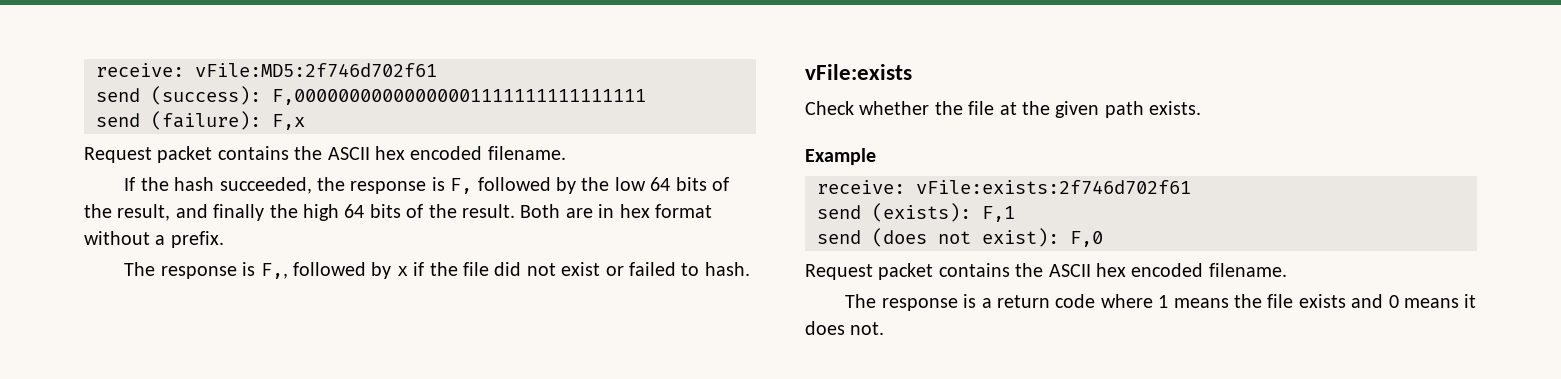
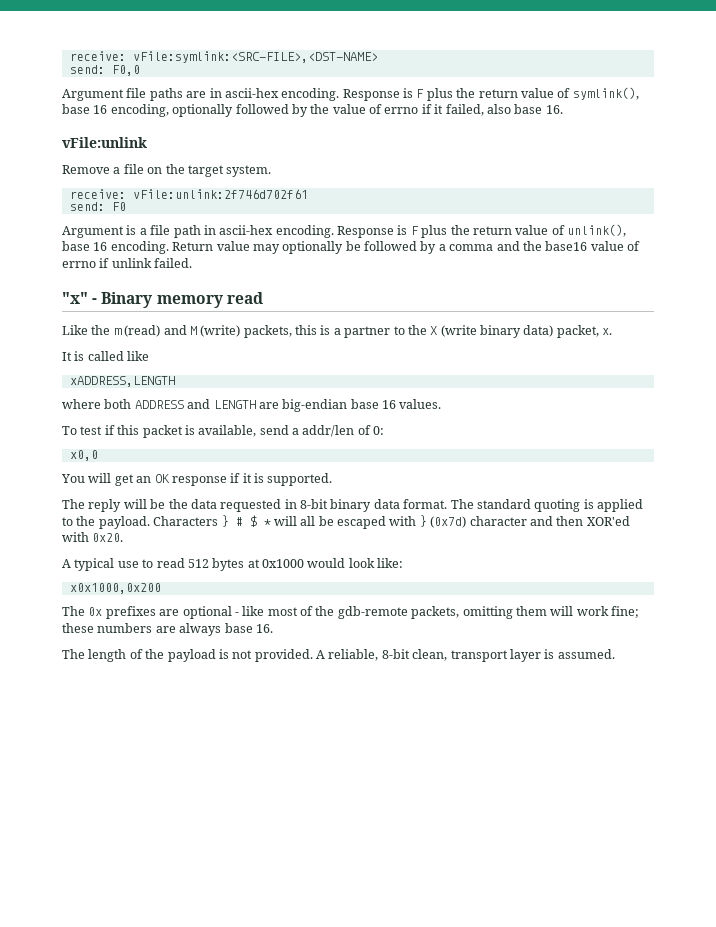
- receive: vFile:MD5:2f746d702f61
- send (success): F,00000000000000001111111111111111
- send (failure): F,x
- Request packet contains the ASCII hex encoded filename.
- If the hash succeeded, the response is F, followed by the low 64 bits of the result, and finally the high 64 bits of the result. Both are in hex format without a prefix.
- The response is F,, followed by x if the file did not exist or failed to hash.
- vFile:exists
- Check whether the file at the given path exists.
- Example
- receive: vFile:exists:2f746d702f61
- send (exists): F,1
- send (does not exist): F,0
- Request packet contains the ASCII hex encoded filename.
- The response is a return code where 1 means the file exists and 0 means it does not.
+ receive: vFile:symlink:<SRC-FILE>,<DST-NAME>
+ send: F0,0
+ Argument file paths are in ascii-hex encoding. Response is F plus the return value of symlink(), base 16 encoding, optionally followed by the value of errno if it failed, also base 16.
+ vFile:unlink
+ Remove a file on the target system.
+ receive: vFile:unlink:2f746d702f61
+ send: F0
+ Argument is a file path in ascii-hex encoding. Response is F plus the return value of unlink(), base 16 encoding. Return value may optionally be followed by a comma and the base16 value of errno if unlink failed.
+ "x" - Binary memory read
+ Like the m (read) and M (write) packets, this is a partner to the X (write binary data) packet, x.
+ It is called like
+ xADDRESS,LENGTH
+ where both ADDRESS and LENGTH are big-endian base 16 values.
+ To test if this packet is available, send a addr/len of 0:
+ x0,0
+ You will get an OK response if it is supported.
+ The reply will be the data requested in 8-bit binary data format. The standard quoting is applied to the payload. Characters } # $ * will all be escaped with } (0x7d) character and then XOR'ed with 0x20.
+ A typical use to read 512 bytes at 0x1000 would look like:
+ x0x1000,0x200
+ The 0x prefixes are optional - like most of the gdb-remote packets, omitting them will work fine; these numbers are always base 16.
+ The length of the payload is not provided. A reliable, 8-bit clean, transport layer is assumed.

